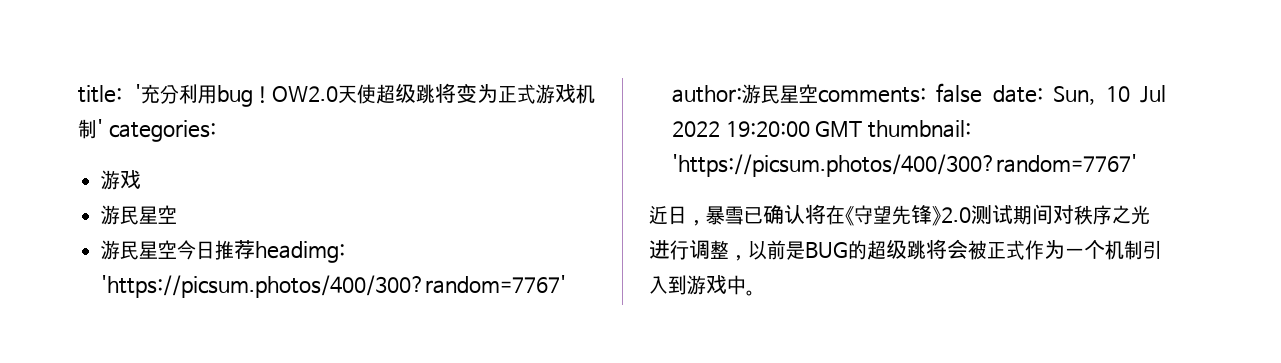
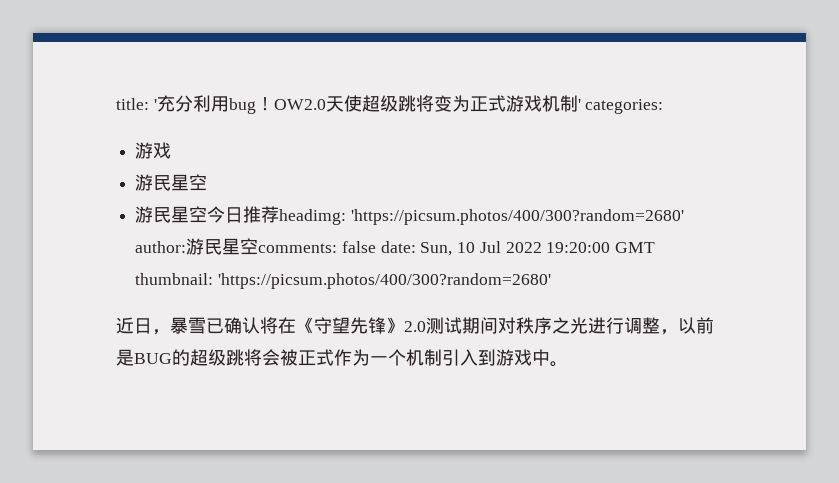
- 游民星空今日推荐headimg: 'https://picsum.photos/400/300?random=7767' author:游民星空comments: false date: Sun, 10 Jul 2022 19:20:00 GMT thumbnail: 'https://picsum.photos/400/300?random=7767'
+ 游民星空今日推荐headimg: 'https://picsum.photos/400/300?random=2680' author:游民星空comments: false date: Sun, 10 Jul 2022 19:20:00 GMT thumbnail: 'https://picsum.photos/400/300?random=2680'

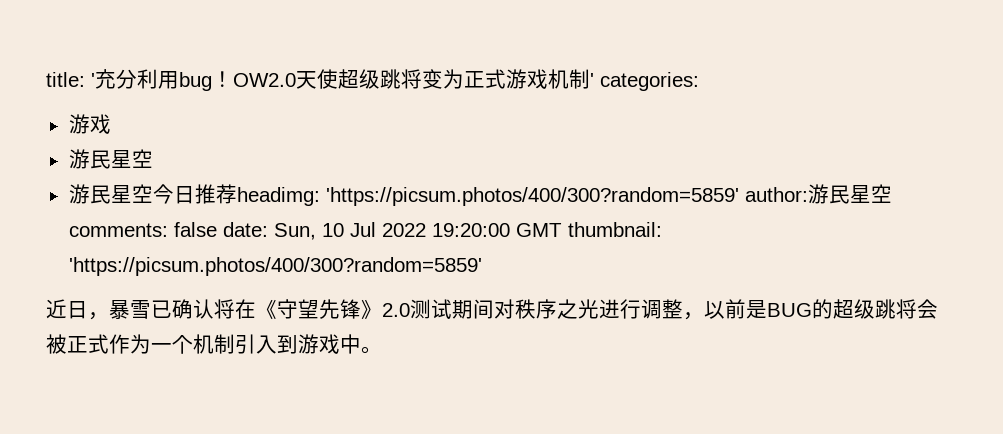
- 游民星空今日推荐headimg: 'https://picsum.photos/400/300?random=2680' author:游民星空comments: false date: Sun, 10 Jul 2022 19:20:00 GMT thumbnail: 'https://picsum.photos/400/300?random=2680'
+ 游民星空今日推荐headimg: 'https://picsum.photos/400/300?random=5859' author:游民星空comments: false date: Sun, 10 Jul 2022 19:20:00 GMT thumbnail: 'https://picsum.photos/400/300?random=5859'

